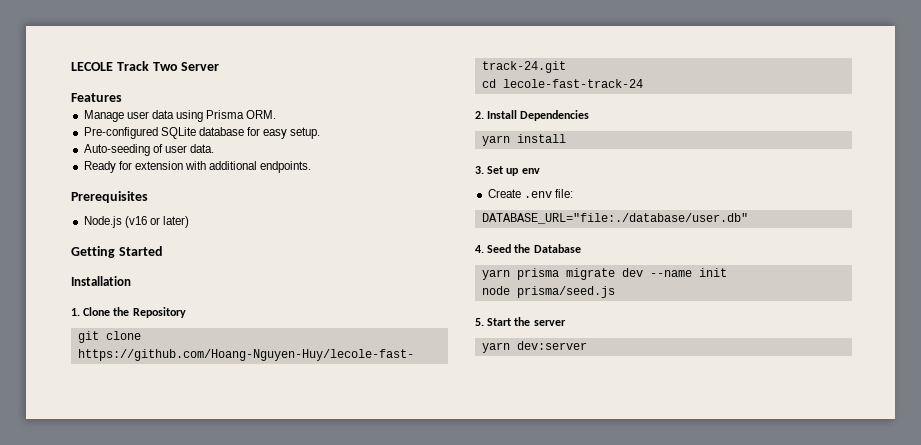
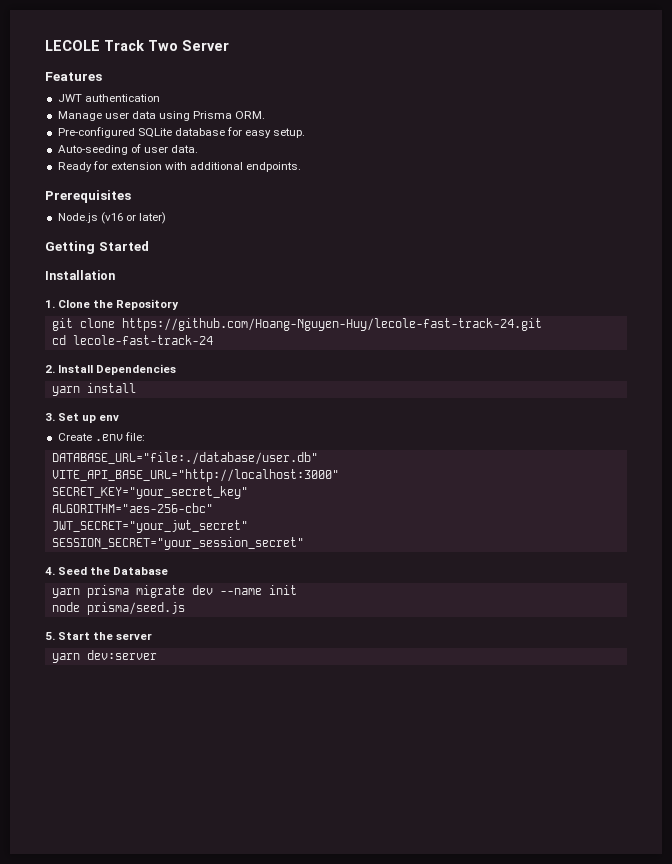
+ JWT authentication
+ VITE_API_BASE_URL="http://localhost:3000"
+ SECRET_KEY="your_secret_key"
+ ALGORITHM="aes-256-cbc"
+ JWT_SECRET="your_jwt_secret"
+ SESSION_SECRET="your_session_secret"

